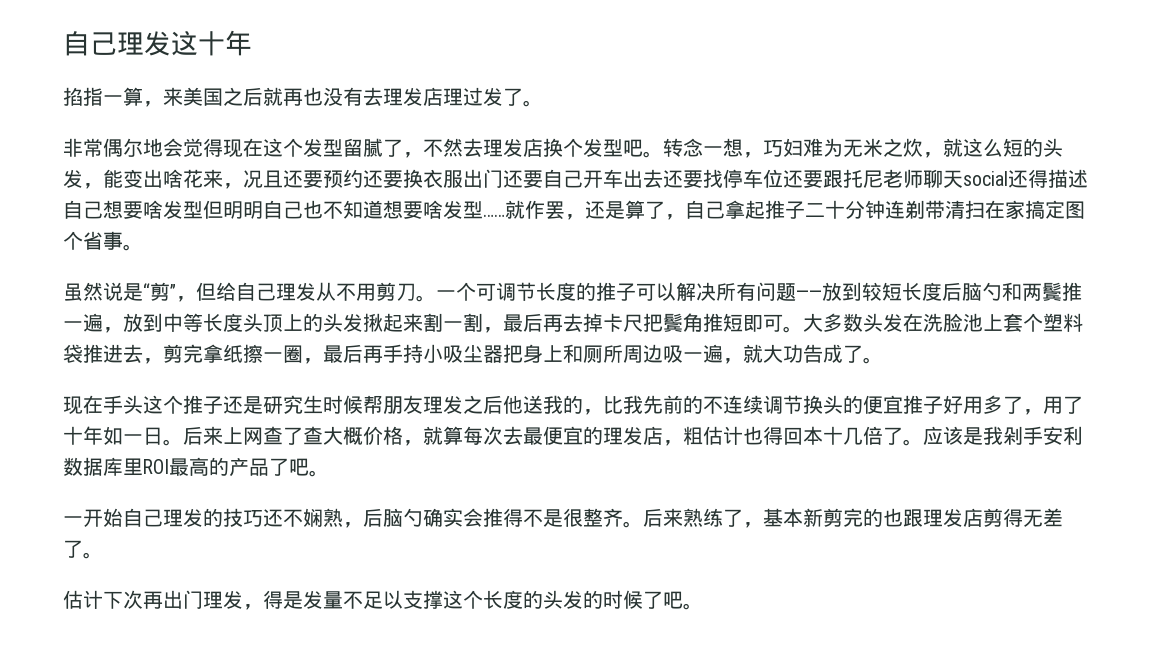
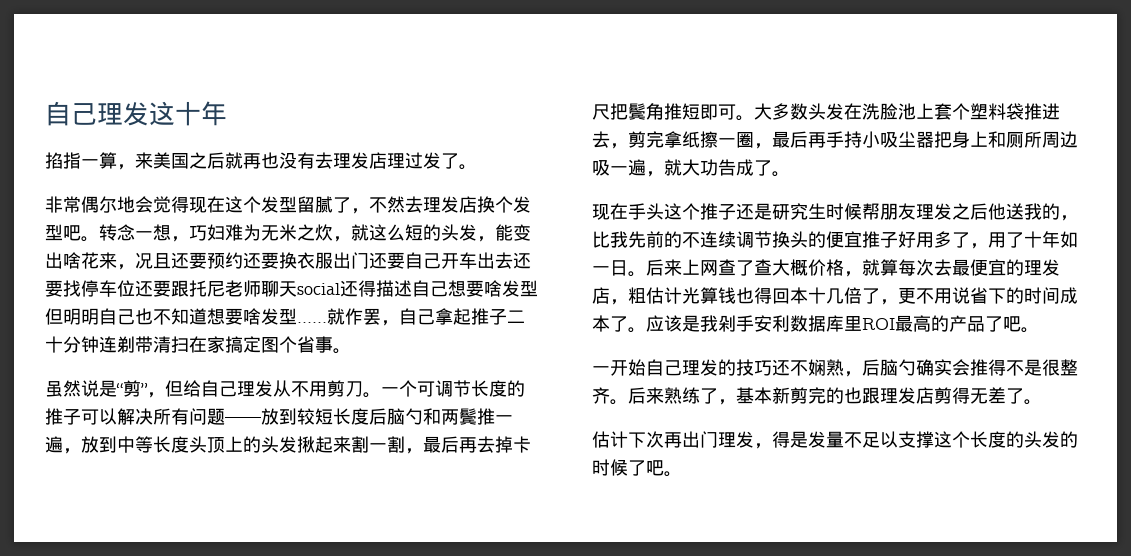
- 就作罢，还是算了，自己拿起推子二十分钟连剃带清扫在家搞定图个省事。
+ 就作罢，自己拿起推子二十分钟连剃带清扫在家搞定图个省事。
- 后来上网查了查大概价格，就算每次去最便宜的理发店，粗估计也得回本十几倍了。
+ 后来上网查了查大概价格，就算每次去最便宜的理发店，粗估计光算钱也得回本十几倍了，更不用说省下的时间成本了。

